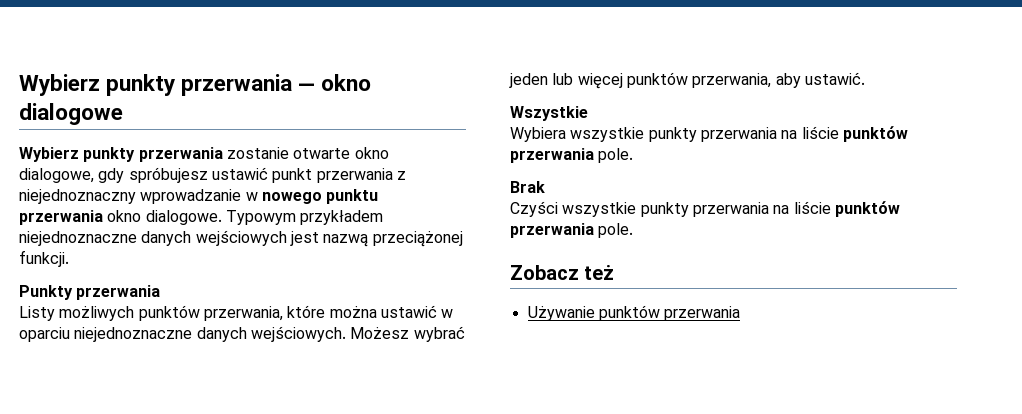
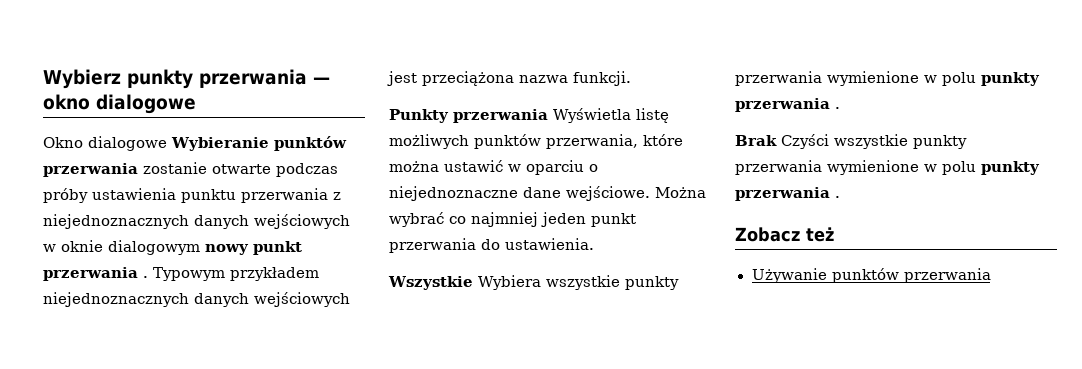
- Wybierz punkty przerwania zostanie otwarte okno dialogowe, gdy spróbujesz ustawić punkt przerwania z niejednoznaczny wprowadzanie w nowego punktu przerwania okno dialogowe.
+ Okno dialogowe Wybieranie punktów przerwania zostanie otwarte podczas próby ustawienia punktu przerwania z niejednoznacznych danych wejściowych w oknie dialogowym nowy punkt przerwania .
- Typowym przykładem niejednoznaczne danych wejściowych jest nazwą przeciążonej funkcji.
+ Typowym przykładem niejednoznacznych danych wejściowych jest przeciążona nazwa funkcji.
- Punkty przerwania
- Listy możliwych punktów przerwania, które można ustawić w oparciu niejednoznaczne danych wejściowych. Możesz wybrać jeden lub więcej punktów przerwania, aby ustawić.
+ Punkty przerwania Wyświetla listę możliwych punktów przerwania, które można ustawić w oparciu o niejednoznaczne dane wejściowe. Można wybrać co najmniej jeden punkt przerwania do ustawienia.
- Wszystkie
- Wybiera wszystkie punkty przerwania na liście punktów przerwania pole.
+ Wszystkie Wybiera wszystkie punkty przerwania wymienione w polu punkty przerwania .
- Brak
- Czyści wszystkie punkty przerwania na liście punktów przerwania pole.
+ Brak Czyści wszystkie punkty przerwania wymienione w polu punkty przerwania .

